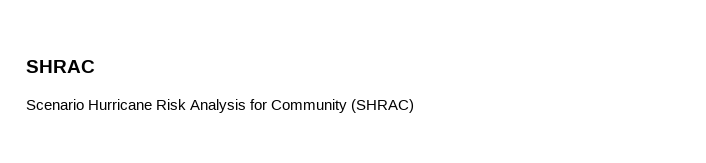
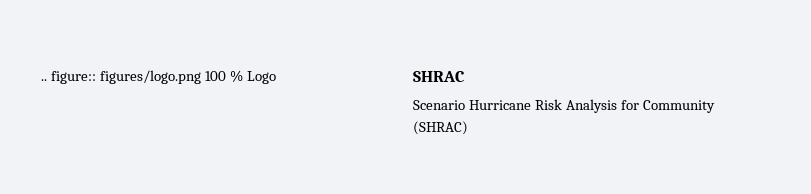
+ .. figure:: figures/logo.png 100 % Logo

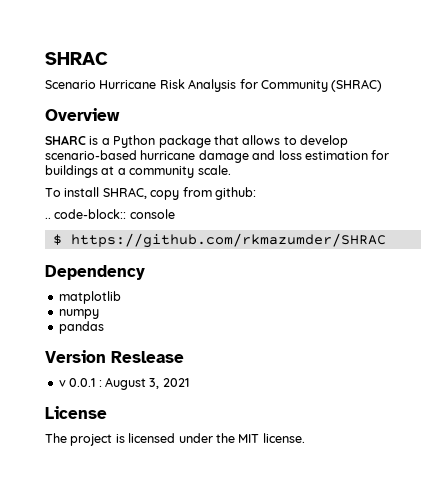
- .. figure:: figures/logo.png 100 % Logo
+ Overview
+ SHARC is a Python package that allows to develop scenario-based hurricane damage and loss estimation for buildings at a community scale.
+ To install SHRAC, copy from github:
+ .. code-block:: console
+ $ https://github.com/rkmazumder/SHRAC
+ Dependency
+ matplotlib
+ numpy
+ pandas
+ Version Reslease
+ v 0.0.1 : August 3, 2021
+ License
+ The project is licensed under the MIT license.

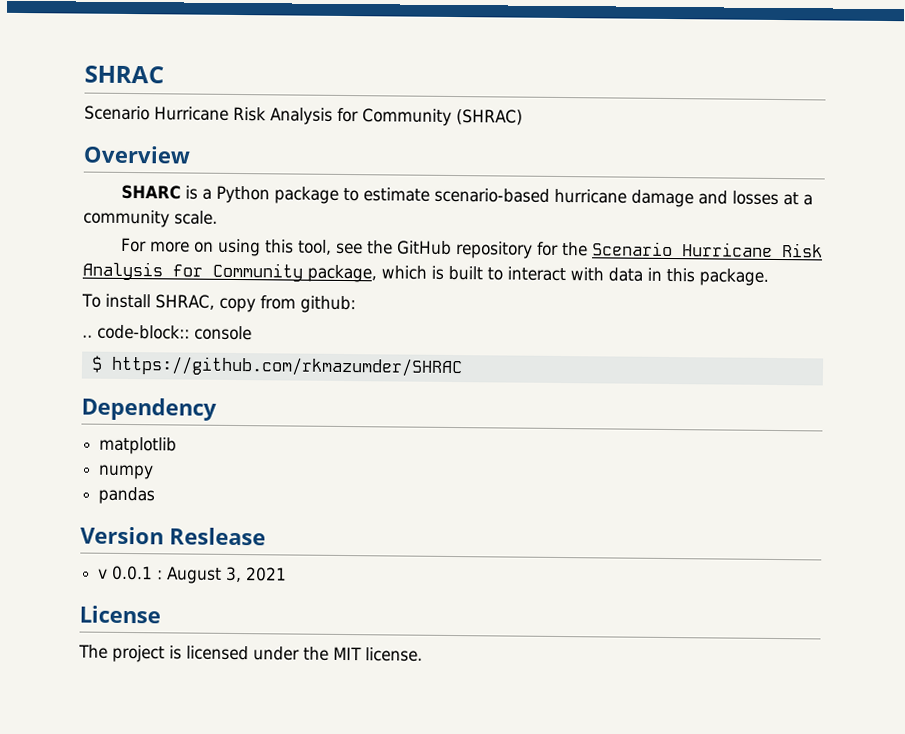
- SHARC is a Python package that allows to develop scenario-based hurricane damage and loss estimation for buildings at a community scale.
+ SHARC is a Python package to estimate scenario-based hurricane damage and losses at a community scale.
+ For more on using this tool, see the GitHub repository for the Scenario Hurricane Risk Analysis for Community package, which is built to interact with data in this package.

